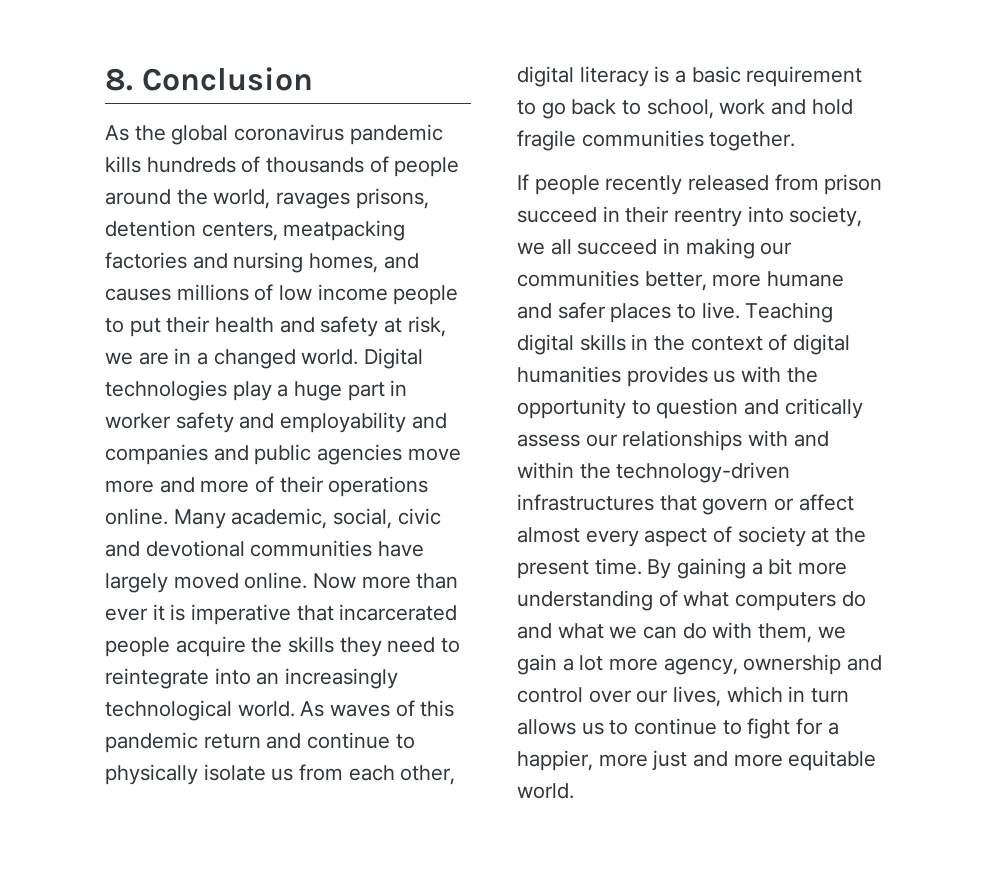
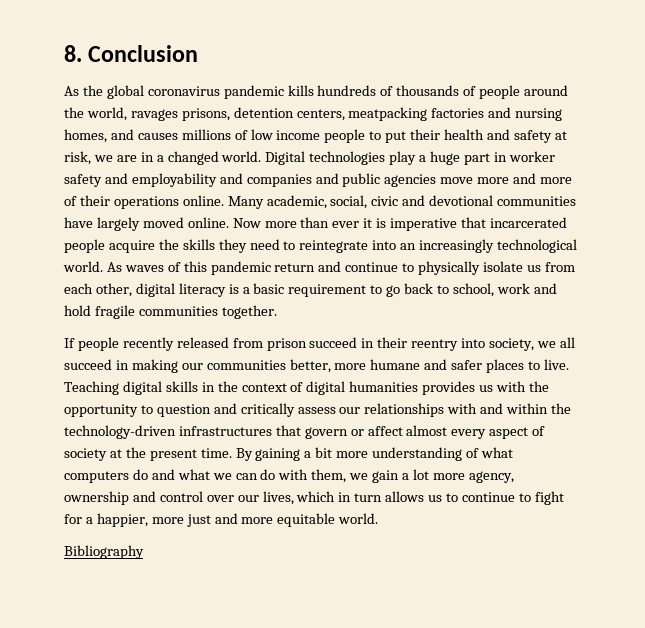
+ Bibliography

